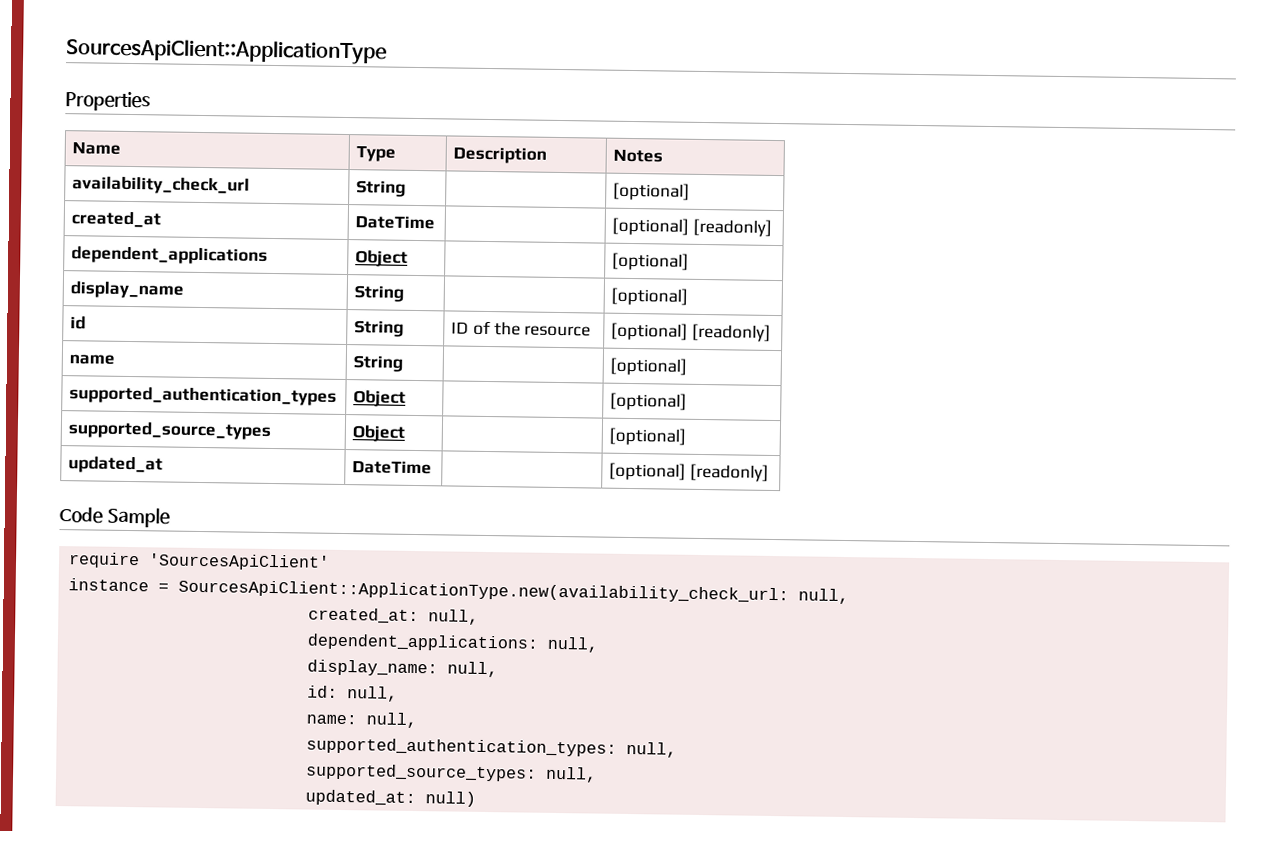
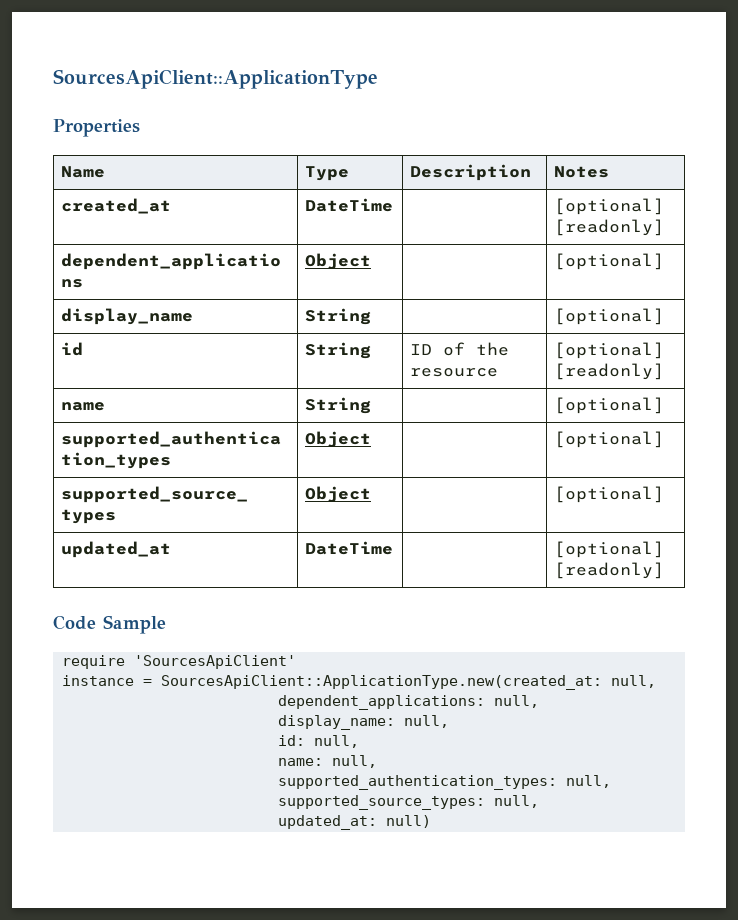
- availability_check_url | String | | [optional]
- instance = SourcesApiClient::ApplicationType.new(availability_check_url: null,
- created_at: null,
+ instance = SourcesApiClient::ApplicationType.new(created_at: null,

